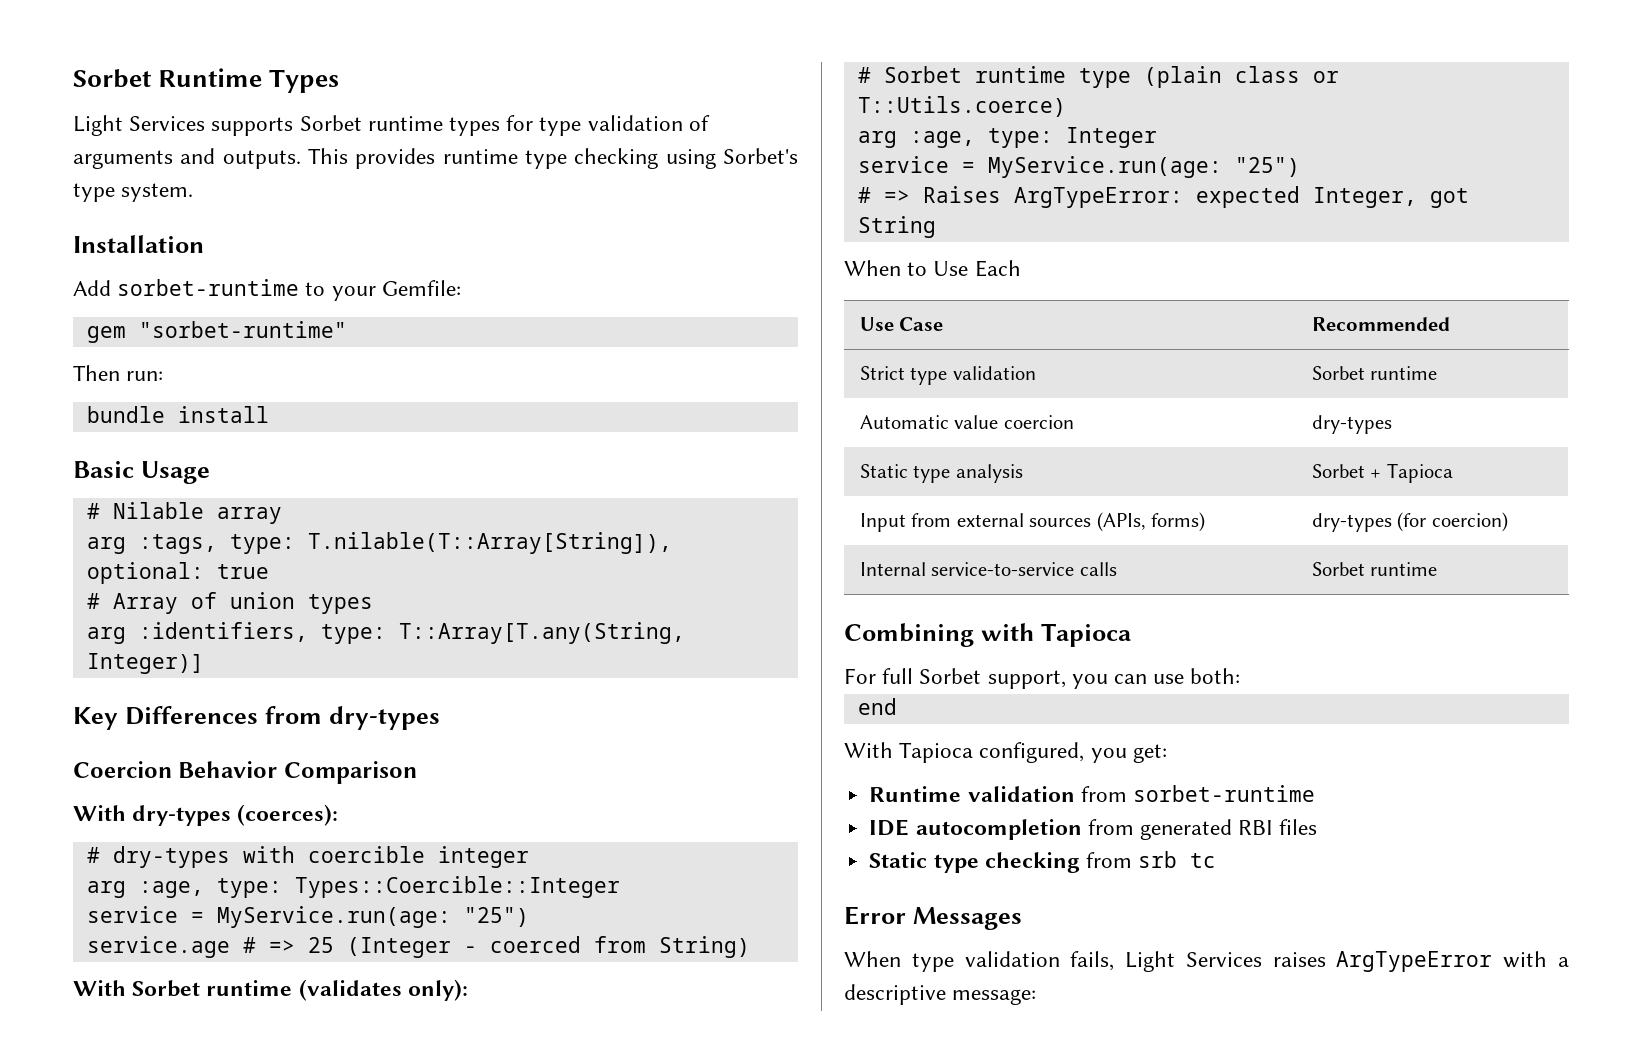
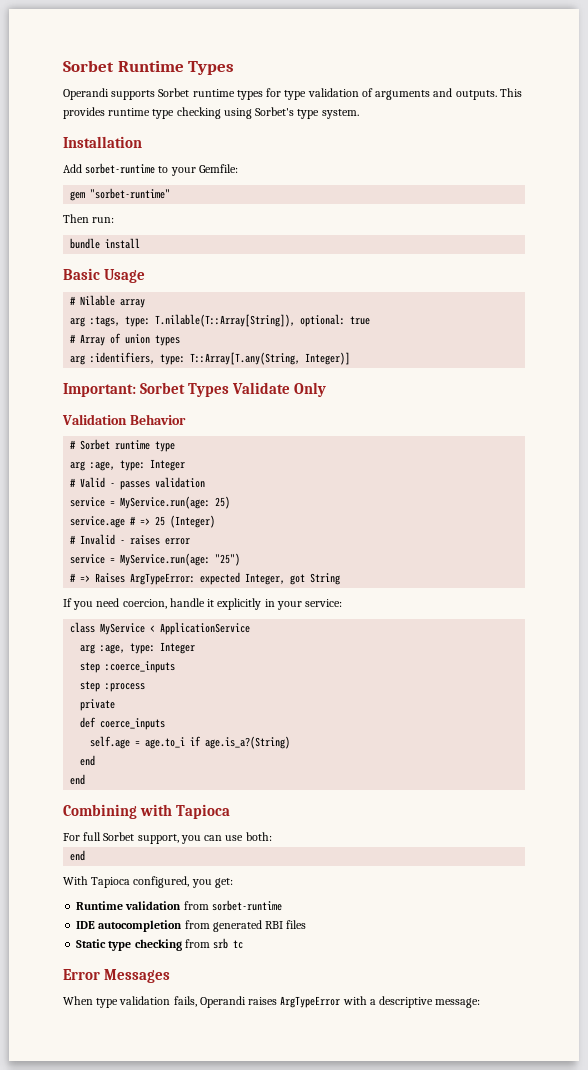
- Light Services supports Sorbet runtime types for type validation of arguments and outputs.
+ Operandi supports Sorbet runtime types for type validation of arguments and outputs.
- Key Differences from dry-types
- Coercion Behavior Comparison
- With dry-types (coerces):
- # dry-types with coercible integer
- arg :age, type: Types::Coercible::Integer
- service = MyService.run(age: "25")
+ Important: Sorbet Types Validate Only
+ Validation Behavior
+ # Sorbet runtime type
+ arg :age, type: Integer
+ # Valid - passes validation
+ service = MyService.run(age: 25)
- service.age # => 25 (Integer - coerced from String)
- With Sorbet runtime (validates only):
- # Sorbet runtime type (plain class or T::Utils.coerce)
- arg :age, type: Integer
+ service.age # => 25 (Integer)
+ # Invalid - raises error
- When to Use Each
- Use Case | Recommended
- Strict type validation | Sorbet runtime
- Automatic value coercion | dry-types
- Static type analysis | Sorbet + Tapioca
- Input from external sources (APIs, forms) | dry-types (for coercion)
- Internal service-to-service calls | Sorbet runtime
+ If you need coercion, handle it explicitly in your service:
+ class MyService < ApplicationService
+ arg :age, type: Integer
+ step :coerce_inputs
+ step :process
+ private
+ def coerce_inputs
+ self.age = age.to_i if age.is_a?(String)
+ end
+ end
- When type validation fails, Light Services raises ArgTypeError with a descriptive message:
+ When type validation fails, Operandi raises ArgTypeError with a descriptive message:

